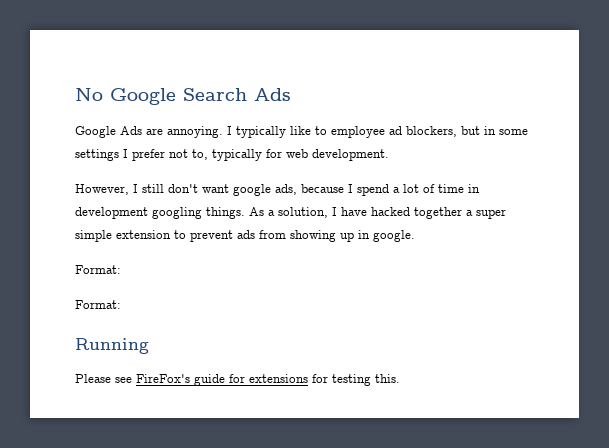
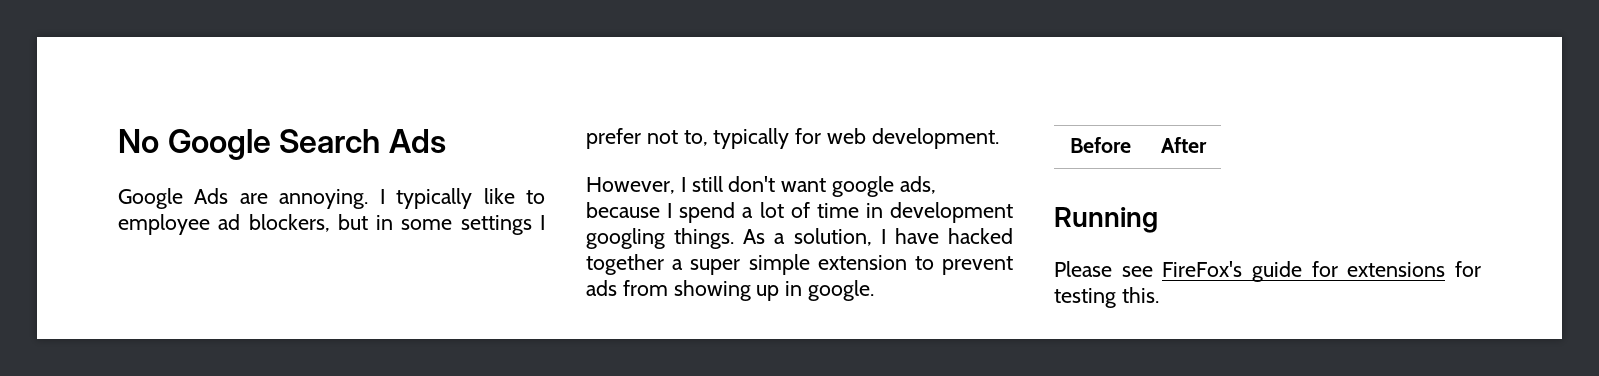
  As a solution, I have hacked together a super simple extension to prevent ads from showing up in google.
- Format:
- Format:
+ Before | After

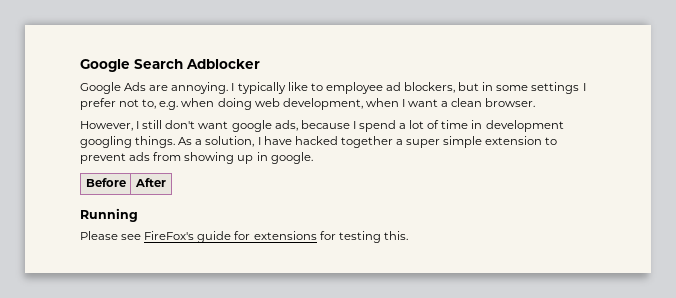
- No Google Search Ads
+ Google Search Adblocker
- I typically like to employee ad blockers, but in some settings I prefer not to, typically for web development.
+ I typically like to employee ad blockers, but in some settings I prefer not to, e.g. when doing web development, when I want a clean browser.

